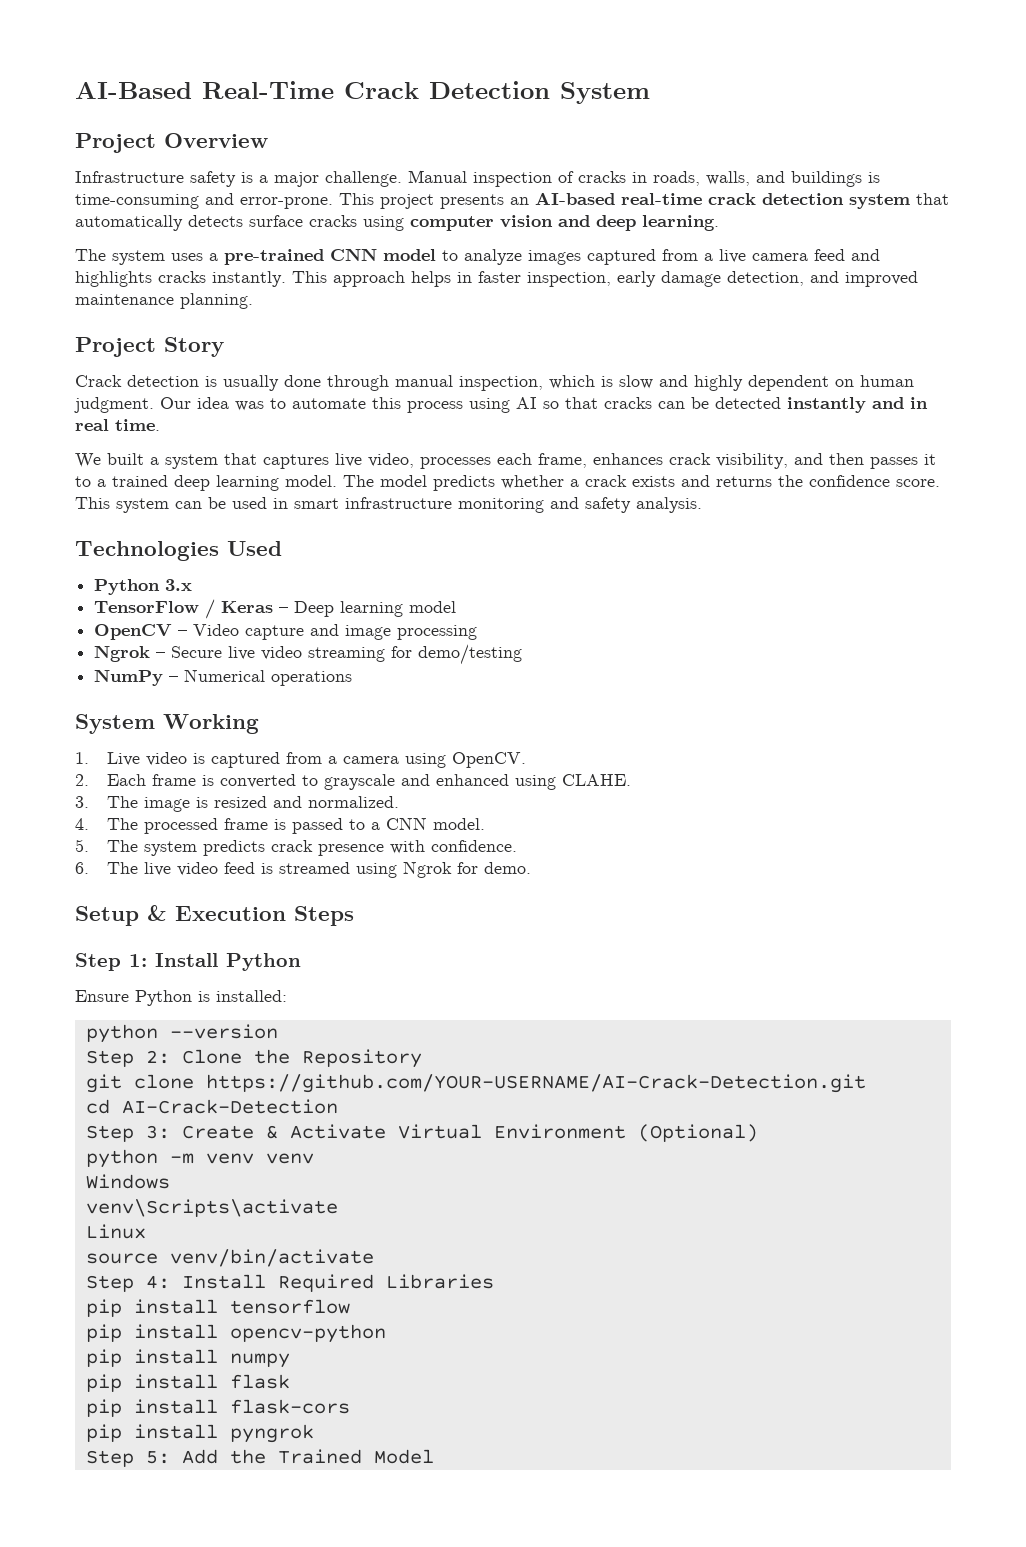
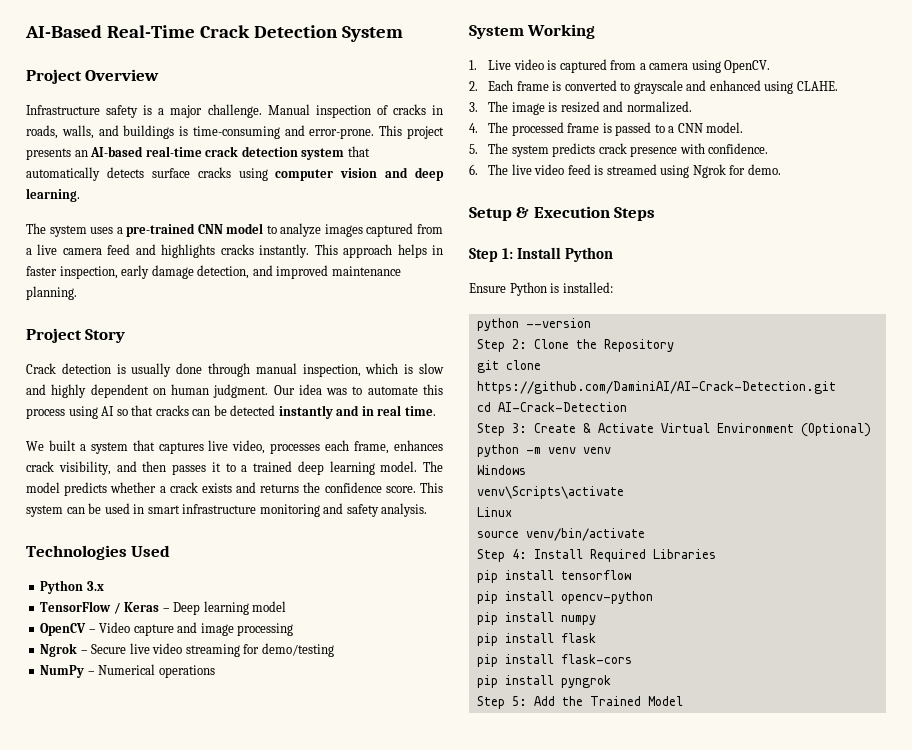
- git clone https://github.com/YOUR-USERNAME/AI-Crack-Detection.git
+ git clone https://github.com/DaminiAI/AI-Crack-Detection.git

